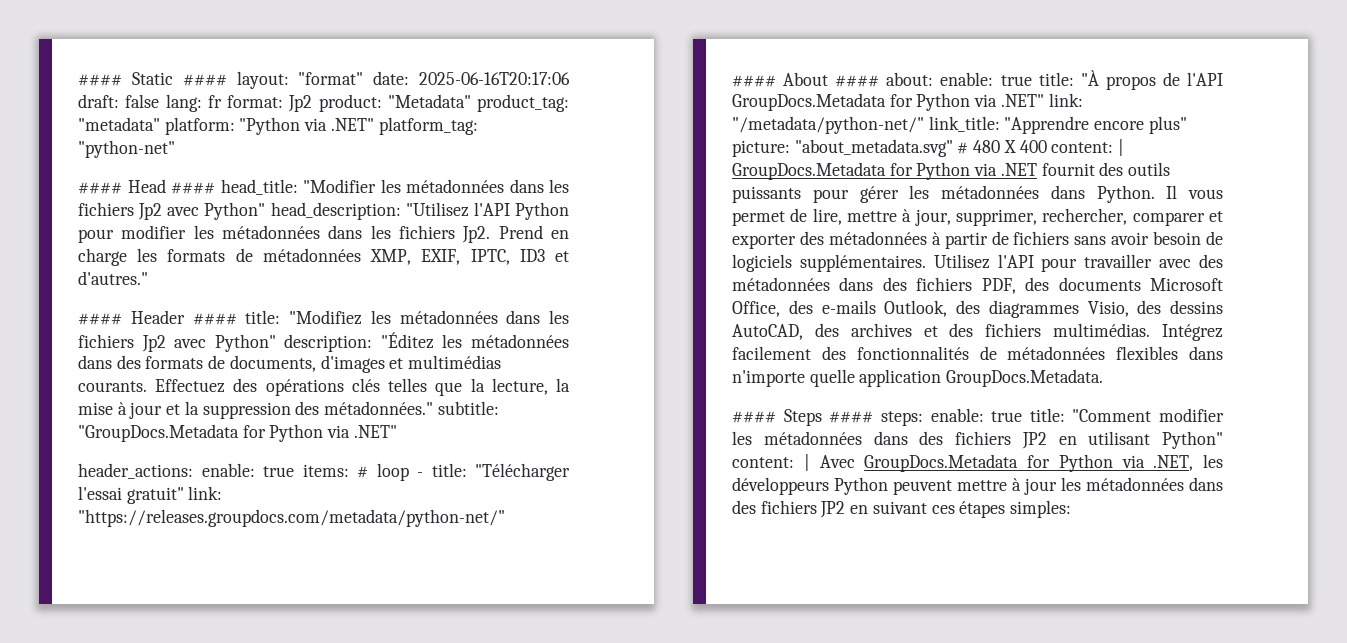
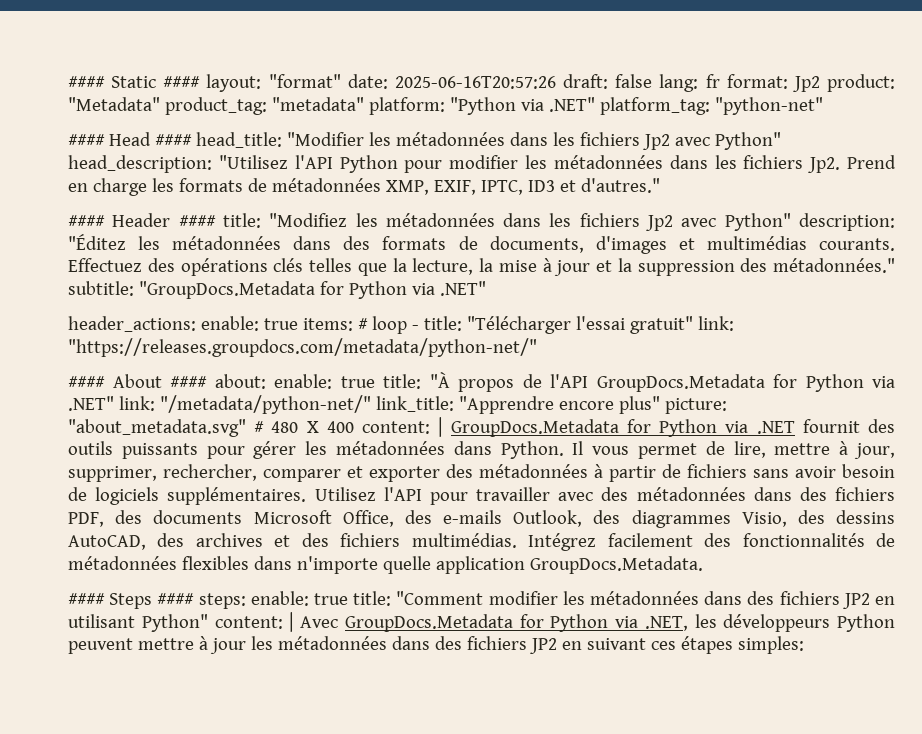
- #### Static #### layout: "format" date: 2025-06-16T20:17:06 draft: false lang: fr format: Jp2 product: "Metadata" product_tag: "metadata" platform: "Python via .NET" platform_tag: "python-net"
+ #### Static #### layout: "format" date: 2025-06-16T20:57:26 draft: false lang: fr format: Jp2 product: "Metadata" product_tag: "metadata" platform: "Python via .NET" platform_tag: "python-net"

